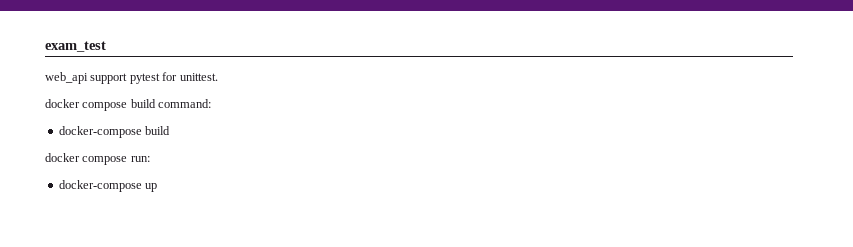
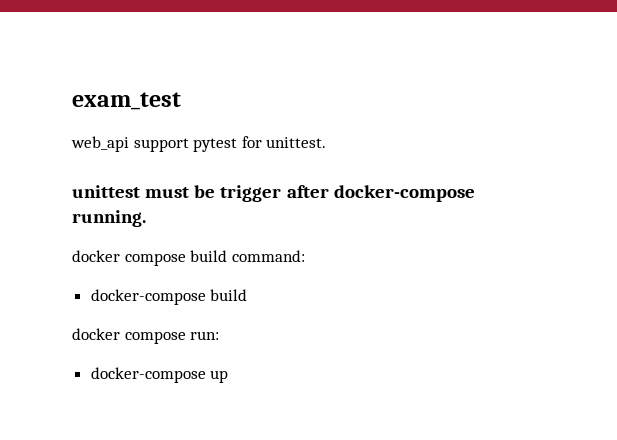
+ unittest must be trigger after docker-compose running.

